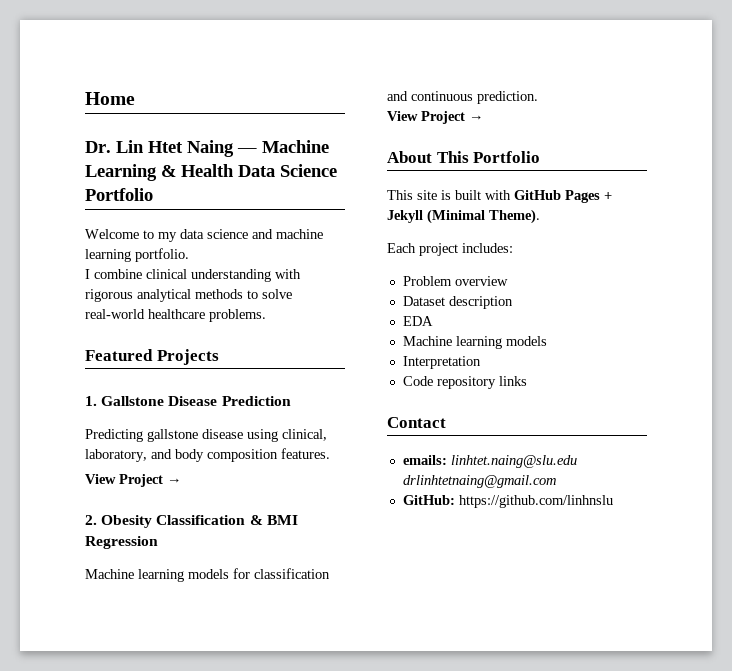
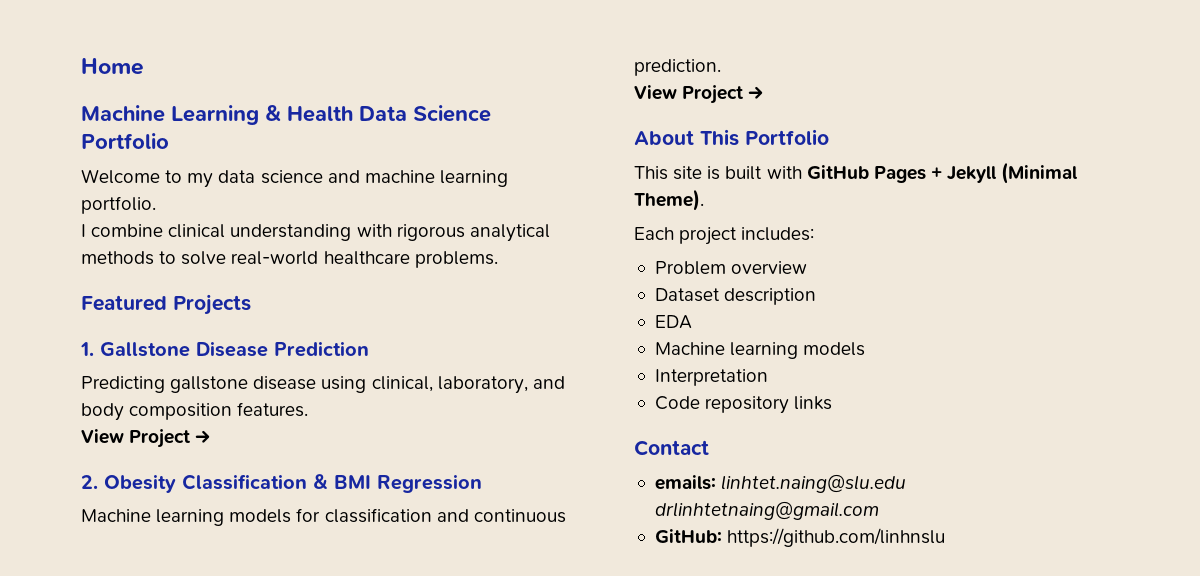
- Dr. Lin Htet Naing — Machine Learning & Health Data Science Portfolio
+ Machine Learning & Health Data Science Portfolio

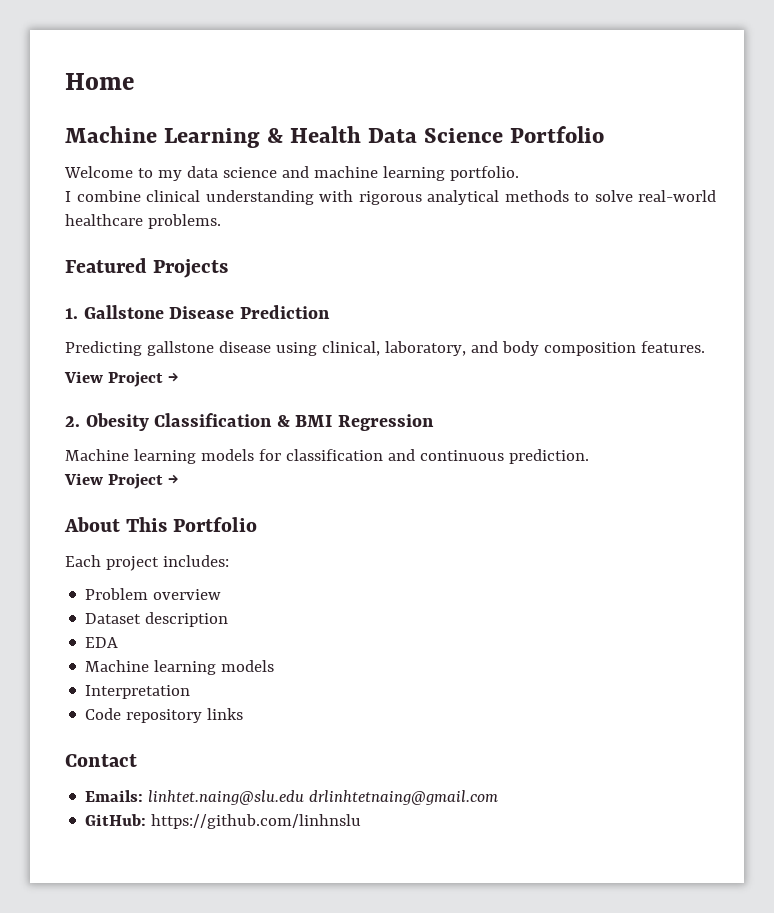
- This site is built with GitHub Pages + Jekyll (Minimal Theme).
- emails: linhtet.naing@slu.edu drlinhtetnaing@gmail.com
+ Emails: linhtet.naing@slu.edu drlinhtetnaing@gmail.com

